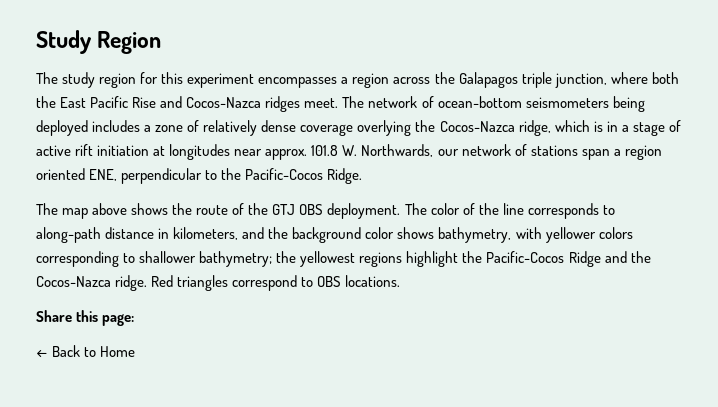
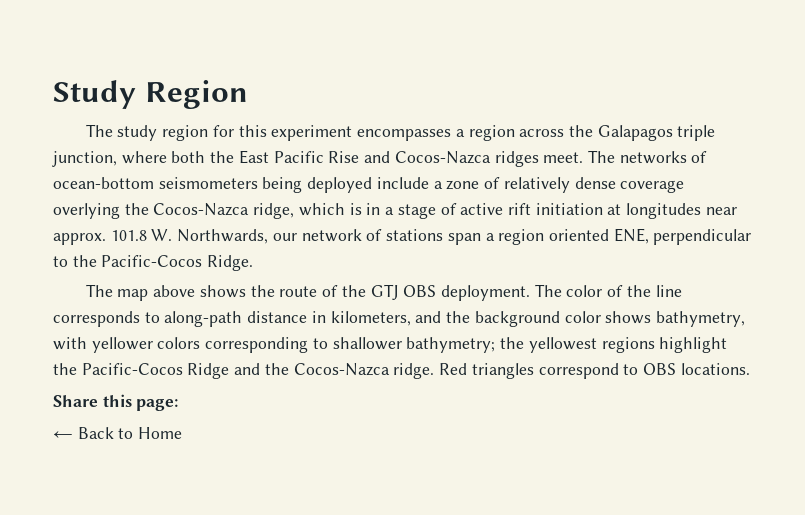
- The network of ocean-bottom seismometers being deployed includes a zone of relatively dense coverage overlying the Cocos-Nazca ridge, which is in a stage of active rift initiation at longitudes near approx. 101.8 W. Northwards, our network of stations span a region oriented ENE, perpendicular to the Pacific-Cocos Ridge.
+ The networks of ocean-bottom seismometers being deployed include a zone of relatively dense coverage overlying the Cocos-Nazca ridge, which is in a stage of active rift initiation at longitudes near approx. 101.8 W. Northwards, our network of stations span a region oriented ENE, perpendicular to the Pacific-Cocos Ridge.

